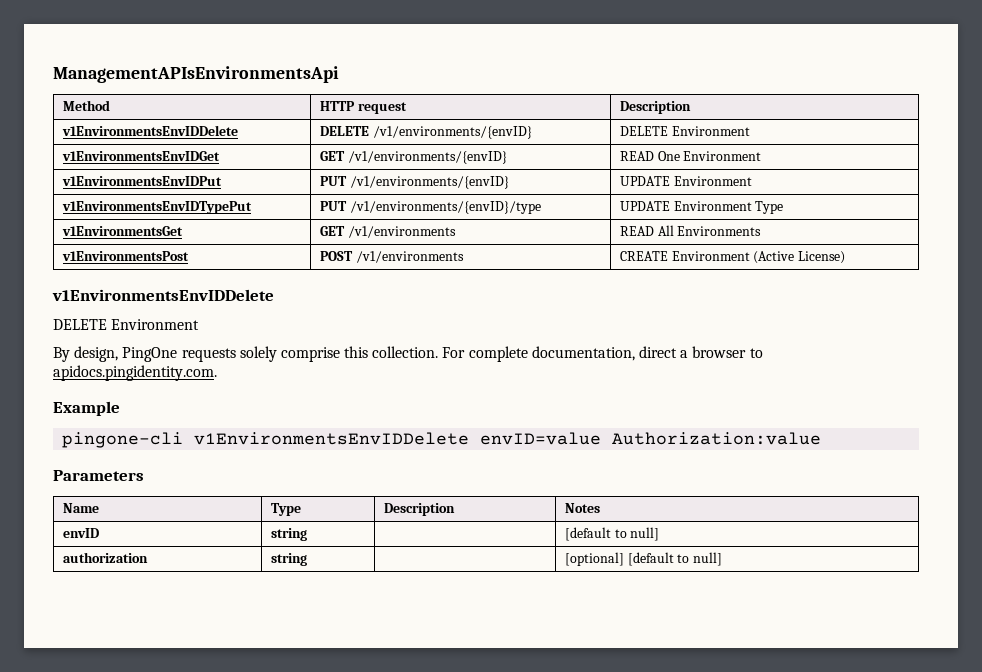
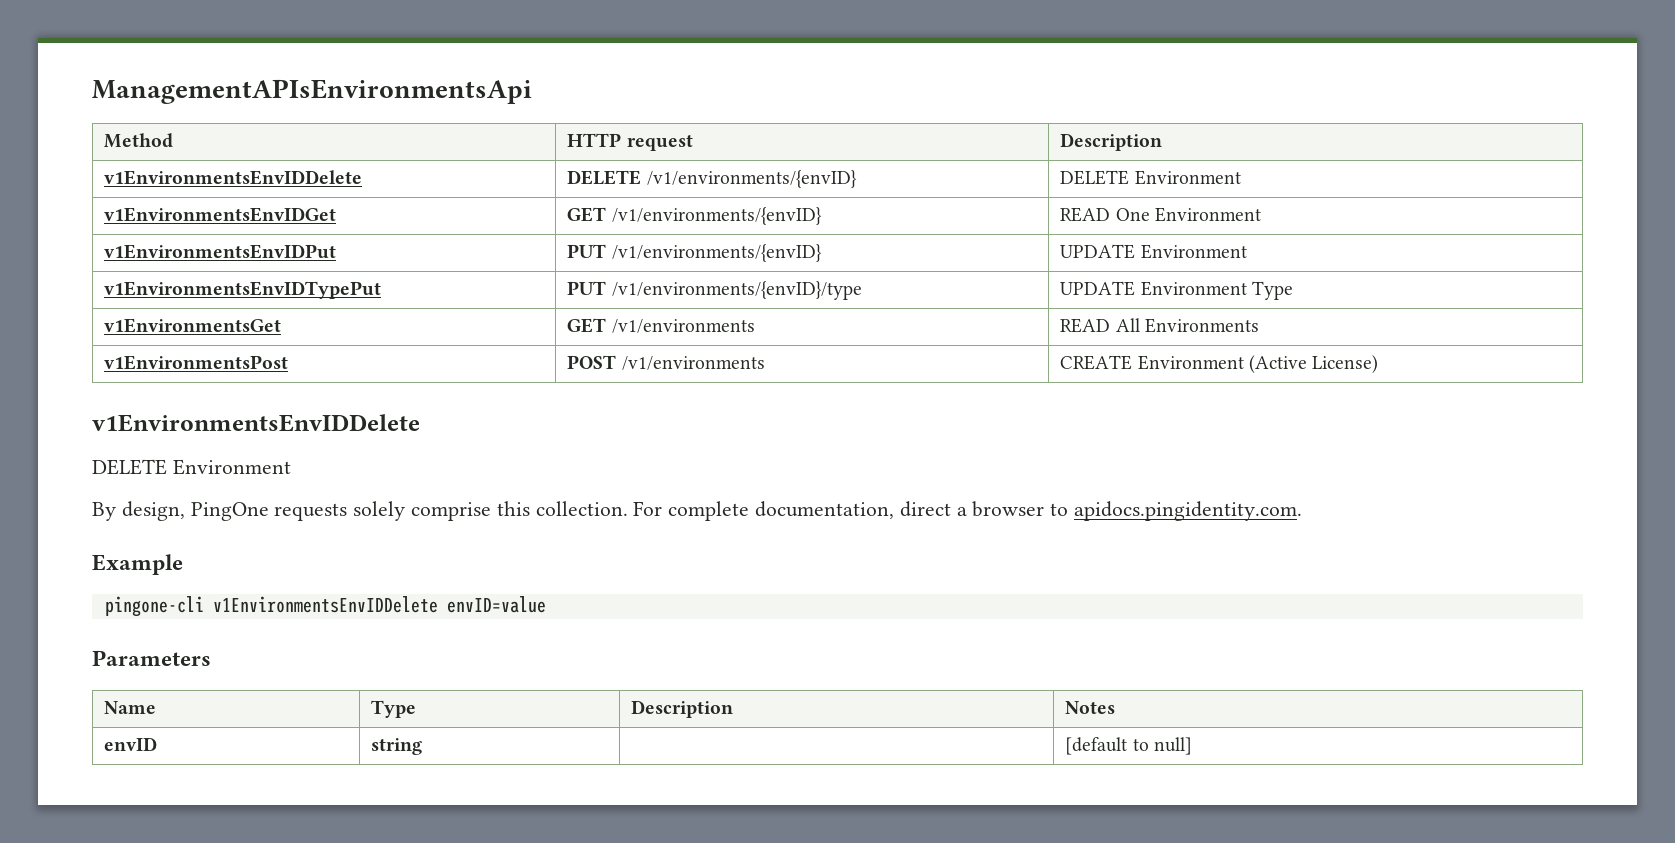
- pingone-cli v1EnvironmentsEnvIDDelete envID=value Authorization:value
+ pingone-cli v1EnvironmentsEnvIDDelete envID=value
- authorization | string | | [optional] [default to null]

